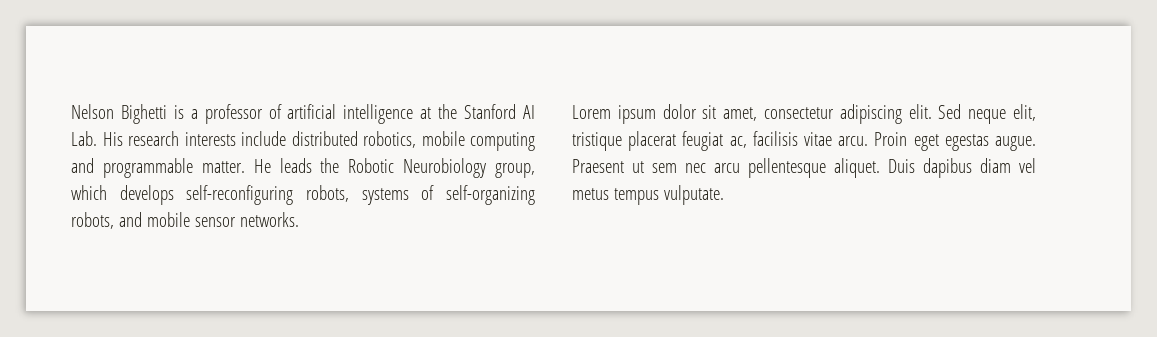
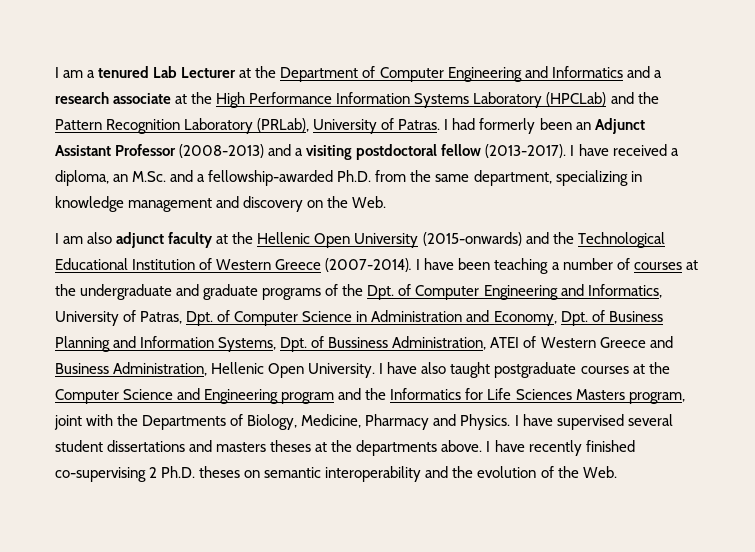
- Nelson Bighetti is a professor of artificial intelligence at the Stanford AI Lab. His research interests include distributed robotics, mobile computing and programmable matter. He leads the Robotic Neurobiology group, which develops self-reconfiguring robots, systems of self-organizing robots, and mobile sensor networks.
- Lorem ipsum dolor sit amet, consectetur adipiscing elit. Sed neque elit, tristique placerat feugiat ac, facilisis vitae arcu. Proin eget egestas augue. Praesent ut sem nec arcu pellentesque aliquet. Duis dapibus diam vel metus tempus vulputate.
+ I am a tenured Lab Lecturer at the Department of Computer Engineering and Informatics and a research associate at the High Performance Information Systems Laboratory (HPCLab) and the Pattern Recognition Laboratory (PRLab), University of Patras. I had formerly been an Adjunct Assistant Professor (2008-2013) and a visiting postdoctoral fellow (2013-2017). I have received a diploma, an M.Sc. and a fellowship-awarded Ph.D. from the same department, specializing in knowledge management and discovery on the Web.
+ I am also adjunct faculty at the Hellenic Open University (2015-onwards) and the Technological Educational Institution of Western Greece (2007-2014). I have been teaching a number of courses at the undergraduate and graduate programs of the Dpt. of Computer Engineering and Informatics, University of Patras, Dpt. of Computer Science in Administration and Economy, Dpt. of Business Planning and Information Systems, Dpt. of Bussiness Administration, ATEI of Western Greece and Business Administration, Hellenic Open University. I have also taught postgraduate courses at the Computer Science and Engineering program and the Informatics for Life Sciences Masters program, joint with the Departments of Biology, Medicine, Pharmacy and Physics. I have supervised several student dissertations and masters theses at the departments above. I have recently finished co-supervising 2 Ph.D. theses on semantic interoperability and the evolution of the Web.

